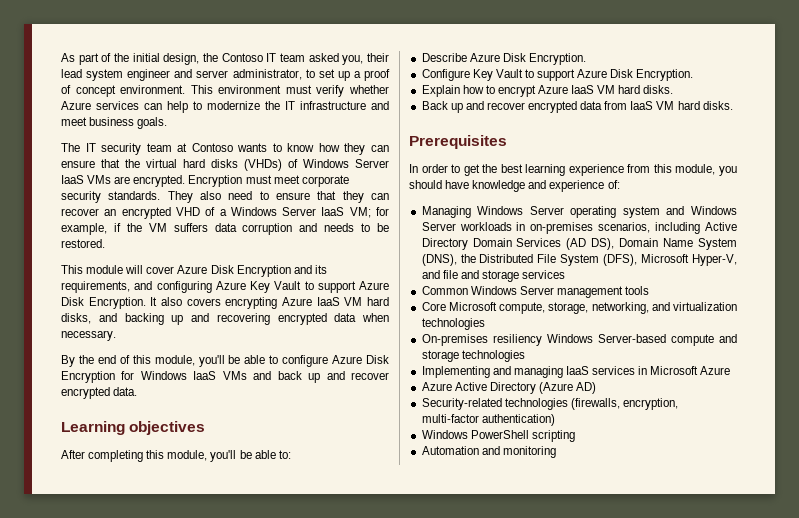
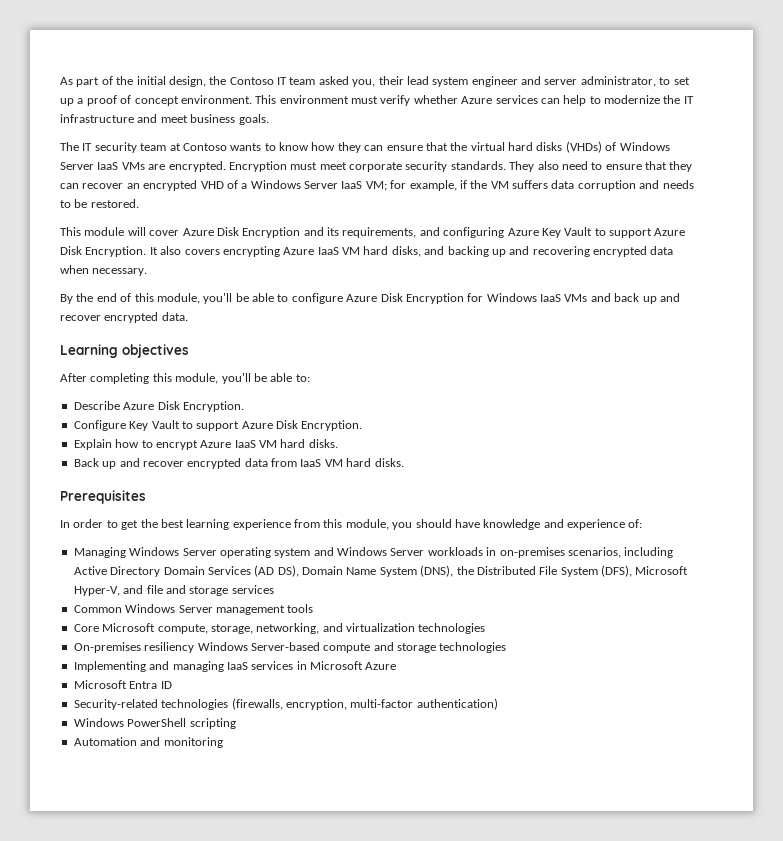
- Azure Active Directory (Azure AD)
+ Microsoft Entra ID

